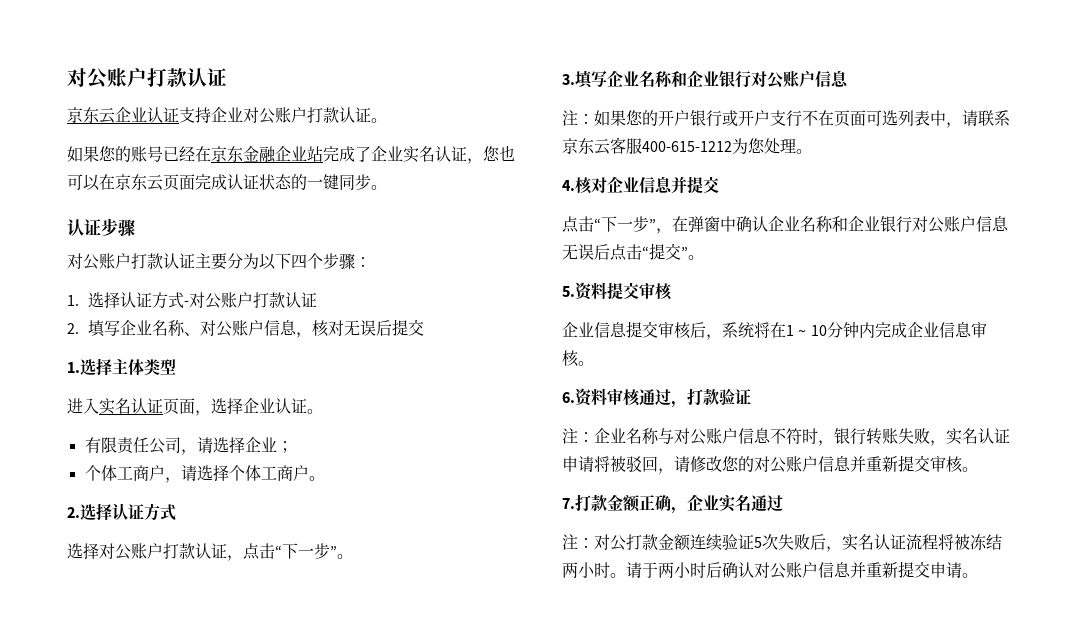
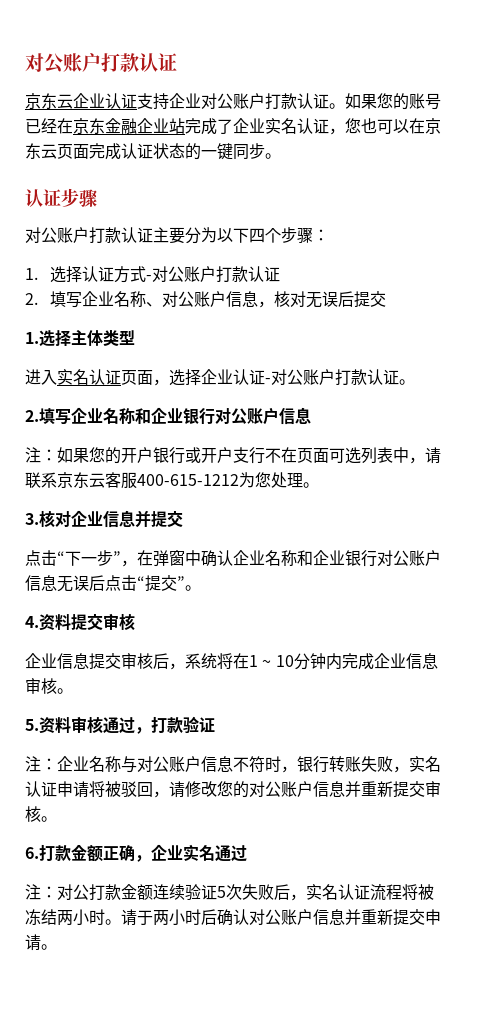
- 京东云企业认证支持企业对公账户打款认证。
- 如果您的账号已经在京东金融企业站完成了企业实名认证，您也可以在京东云页面完成认证状态的一键同步。
+ 京东云企业认证支持企业对公账户打款认证。如果您的账号已经在京东金融企业站完成了企业实名认证，您也可以在京东云页面完成认证状态的一键同步。
- 进入实名认证页面，选择企业认证。
- 有限责任公司，请选择企业；
- 个体工商户，请选择个体工商户。
- 2.选择认证方式
- 选择对公账户打款认证，点击“下一步”。
- 3.填写企业名称和企业银行对公账户信息
+ 进入实名认证页面，选择企业认证-对公账户打款认证。
+ 2.填写企业名称和企业银行对公账户信息
- 4.核对企业信息并提交
+ 3.核对企业信息并提交
- 5.资料提交审核
+ 4.资料提交审核
- 6.资料审核通过，打款验证
+ 5.资料审核通过，打款验证
- 7.打款金额正确，企业实名通过
+ 6.打款金额正确，企业实名通过

